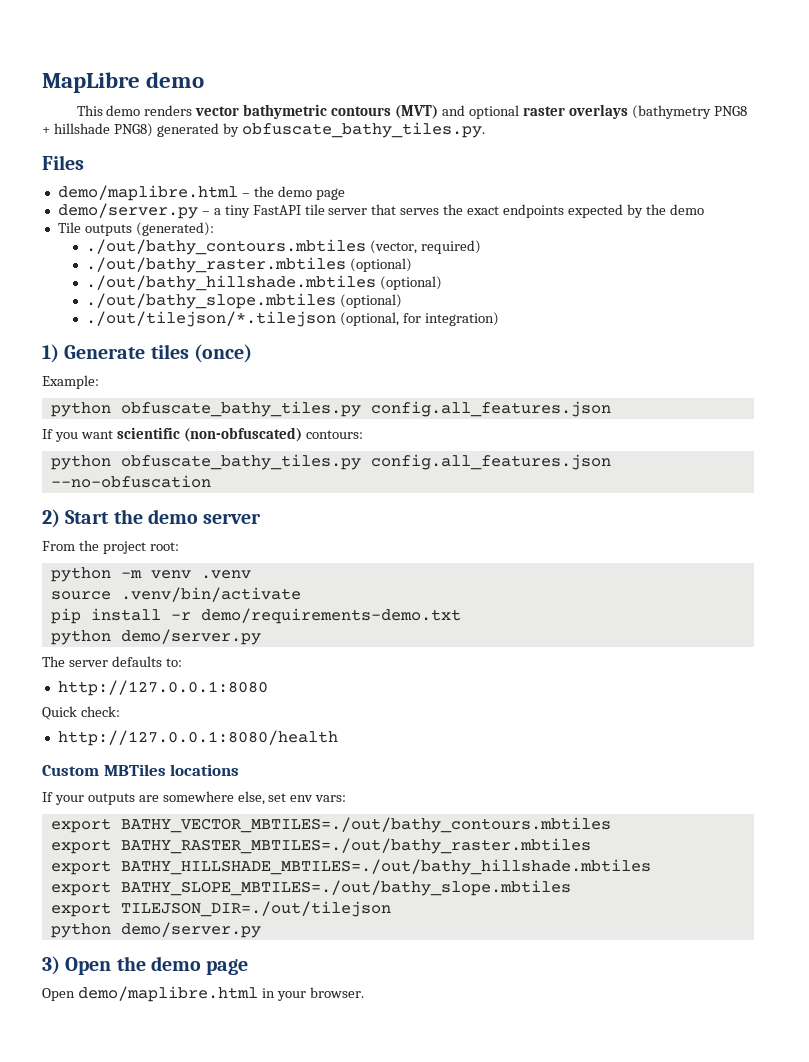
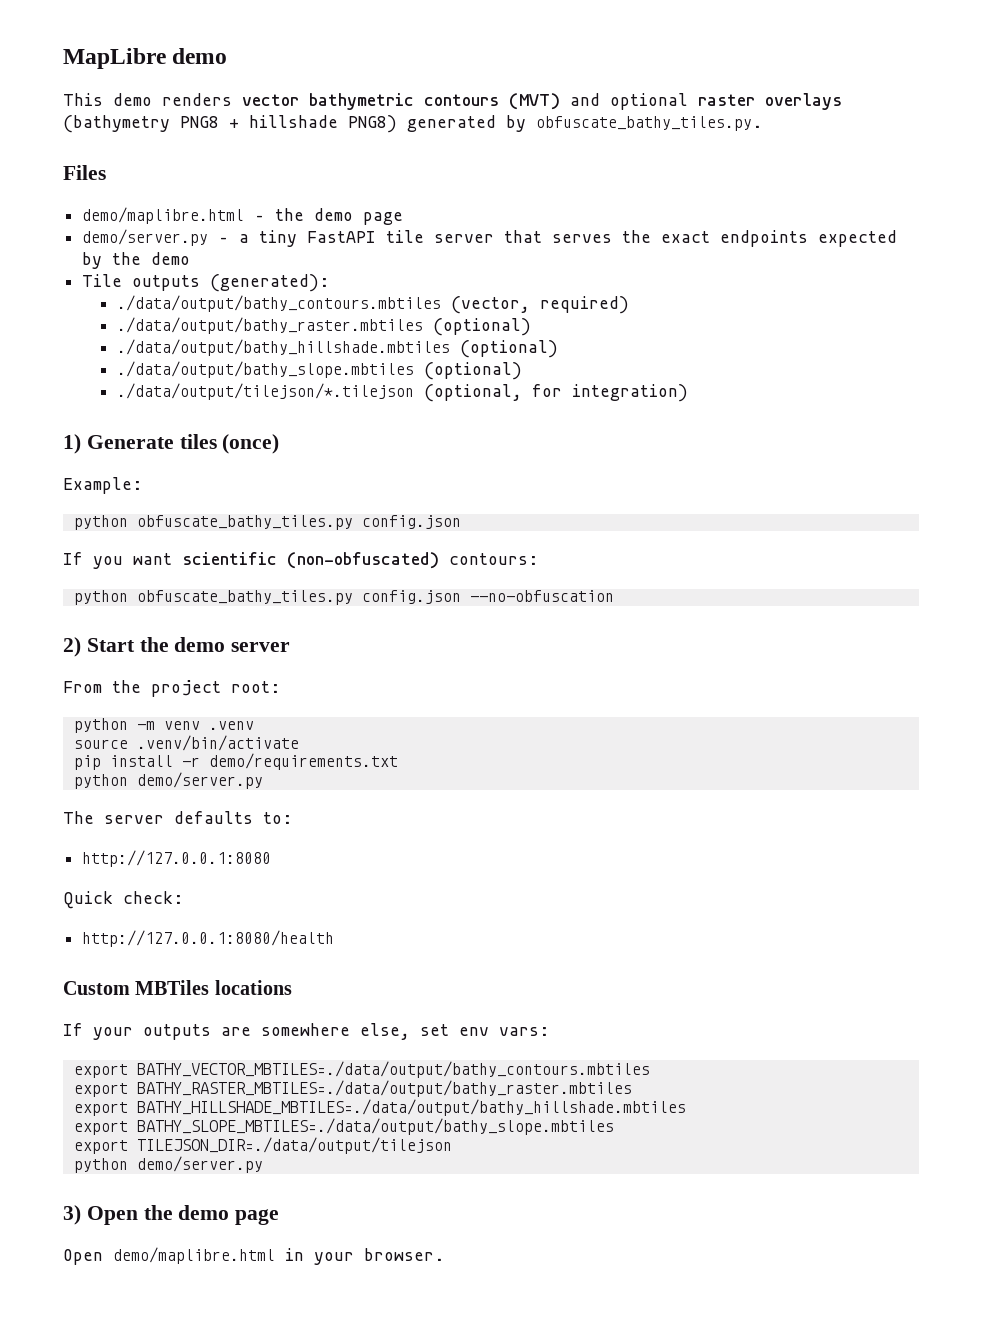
- ./out/bathy_contours.mbtiles (vector, required)
+ ./data/output/bathy_contours.mbtiles (vector, required)
- ./out/bathy_raster.mbtiles (optional)
- ./out/bathy_hillshade.mbtiles (optional)
- ./out/bathy_slope.mbtiles (optional)
- ./out/tilejson/*.tilejson (optional, for integration)
+ ./data/output/bathy_raster.mbtiles (optional)
+ ./data/output/bathy_hillshade.mbtiles (optional)
+ ./data/output/bathy_slope.mbtiles (optional)
+ ./data/output/tilejson/*.tilejson (optional, for integration)
  Example:
- python obfuscate_bathy_tiles.py config.all_features.json
+ python obfuscate_bathy_tiles.py config.json
- python obfuscate_bathy_tiles.py config.all_features.json --no-obfuscation
+ python obfuscate_bathy_tiles.py config.json --no-obfuscation
- pip install -r demo/requirements-demo.txt
+ pip install -r demo/requirements.txt
- export BATHY_VECTOR_MBTILES=./out/bathy_contours.mbtiles
- export BATHY_RASTER_MBTILES=./out/bathy_raster.mbtiles
- export BATHY_HILLSHADE_MBTILES=./out/bathy_hillshade.mbtiles
- export BATHY_SLOPE_MBTILES=./out/bathy_slope.mbtiles
- export TILEJSON_DIR=./out/tilejson
+ export BATHY_VECTOR_MBTILES=./data/output/bathy_contours.mbtiles
+ export BATHY_RASTER_MBTILES=./data/output/bathy_raster.mbtiles
+ export BATHY_HILLSHADE_MBTILES=./data/output/bathy_hillshade.mbtiles
+ export BATHY_SLOPE_MBTILES=./data/output/bathy_slope.mbtiles
+ export TILEJSON_DIR=./data/output/tilejson

